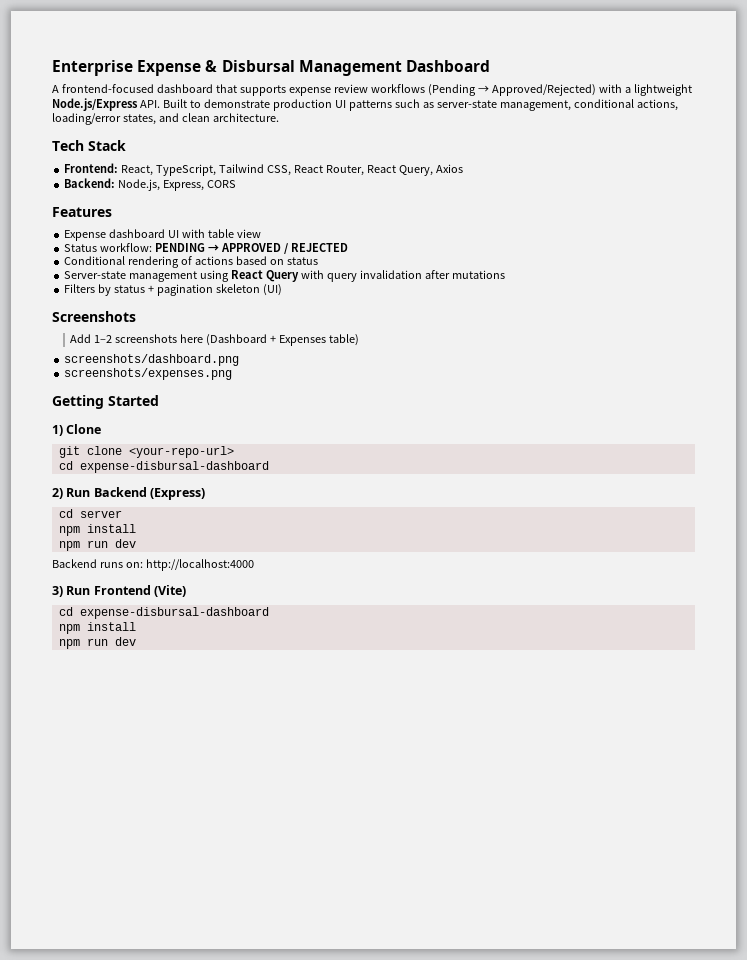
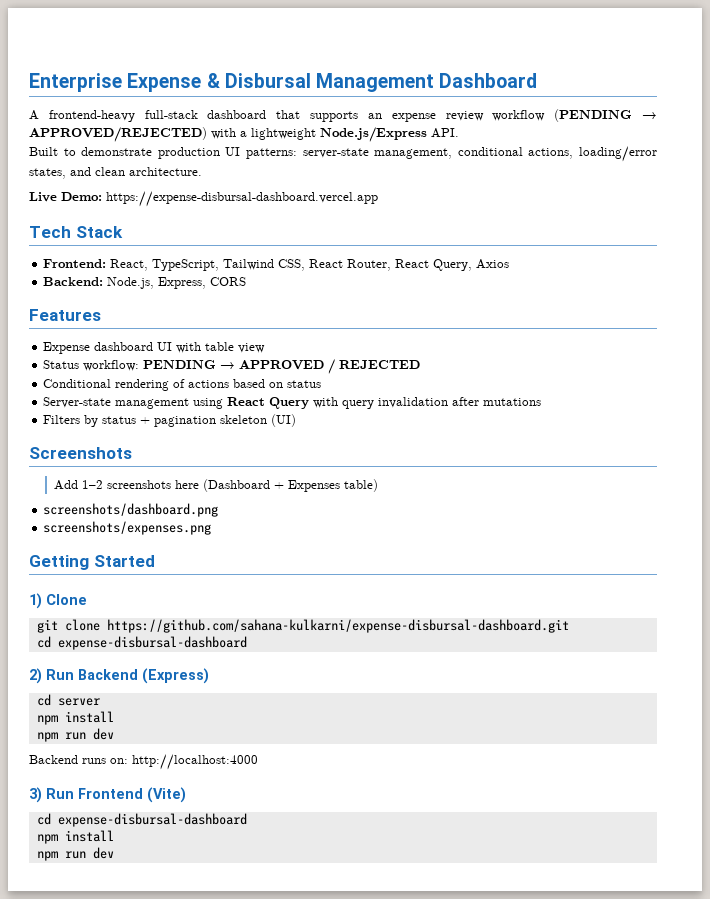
- A frontend-focused dashboard that supports expense review workflows (Pending → Approved/Rejected) with a lightweight Node.js/Express API. Built to demonstrate production UI patterns such as server-state management, conditional actions, loading/error states, and clean architecture.
+ A frontend-heavy full-stack dashboard that supports an expense review workflow (PENDING → APPROVED/REJECTED) with a lightweight Node.js/Express API.
+ Built to demonstrate production UI patterns: server-state management, conditional actions, loading/error states, and clean architecture.
+ Live Demo: https://expense-disbursal-dashboard.vercel.app
- git clone <your-repo-url>
+ git clone https://github.com/sahana-kulkarni/expense-disbursal-dashboard.git

